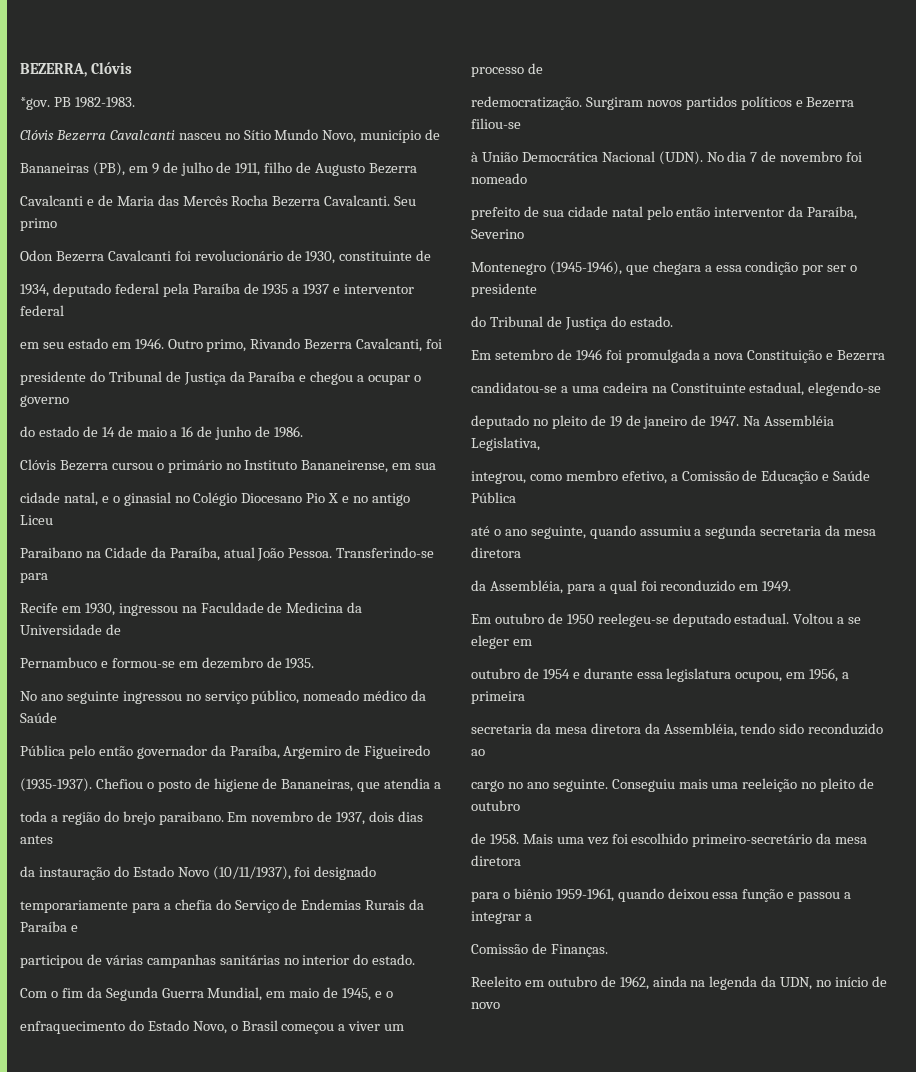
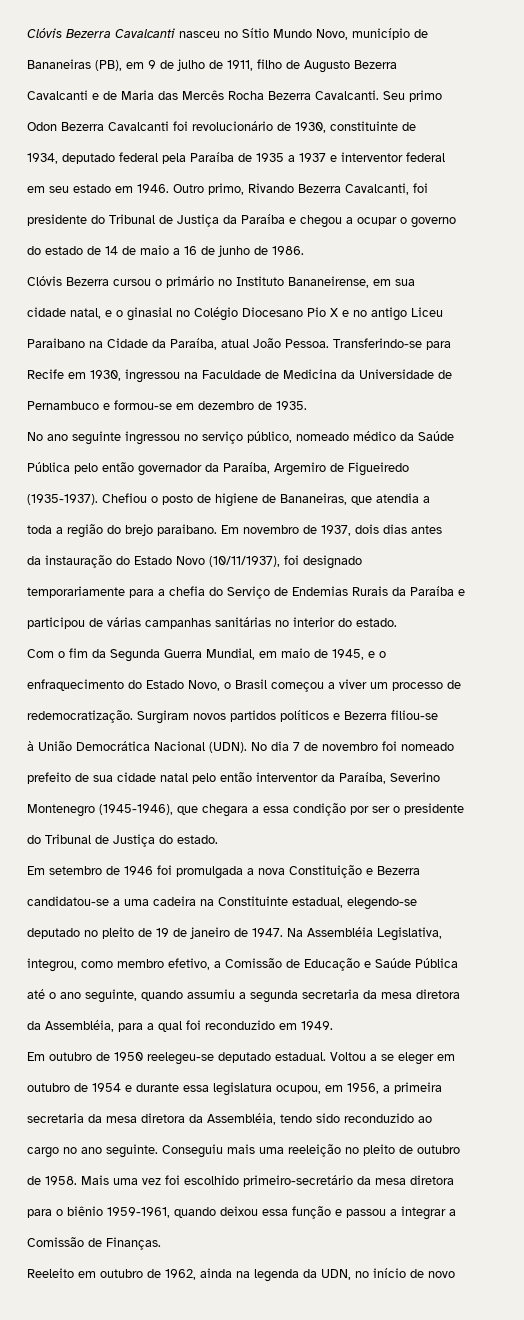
- BEZERRA, Clóvis
- *gov. PB 1982-1983.

